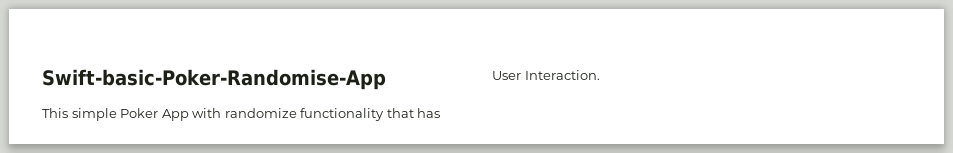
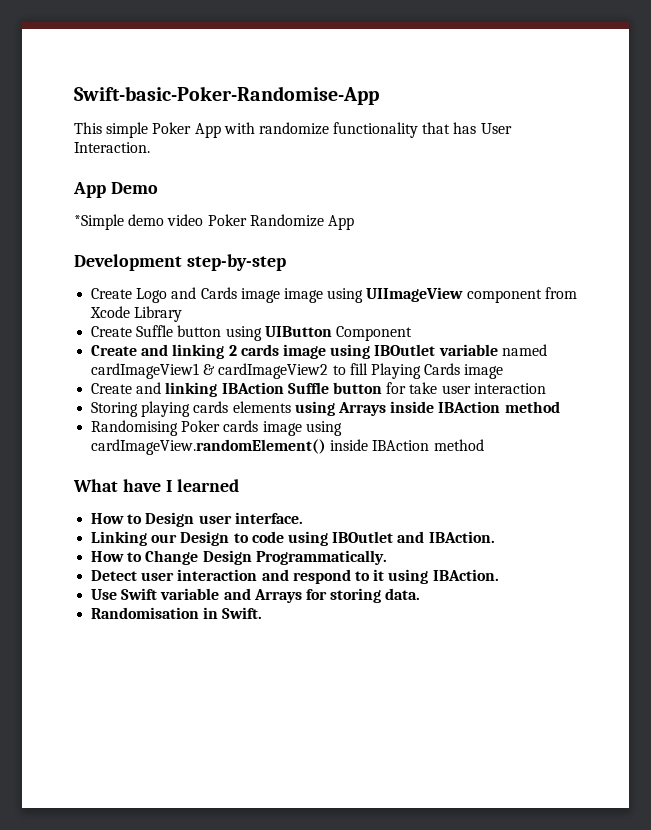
+ App Demo
+ *Simple demo video Poker Randomize App
+ Development step-by-step
+ Create Logo and Cards image image using UIImageView component from Xcode Library
+ Create Suffle button using UIButton Component
+ Create and linking 2 cards image using IBOutlet variable named cardImageView1 & cardImageView2 to fill Playing Cards image
+ Create and linking IBAction Suffle button for take user interaction
+ Storing playing cards elements using Arrays inside IBAction method
+ Randomising Poker cards image using cardImageView.randomElement() inside IBAction method
+ What have I learned
+ How to Design user interface.
+ Linking our Design to code using IBOutlet and IBAction.
+ How to Change Design Programmatically.
+ Detect user interaction and respond to it using IBAction.
+ Use Swift variable and Arrays for storing data.
+ Randomisation in Swift.

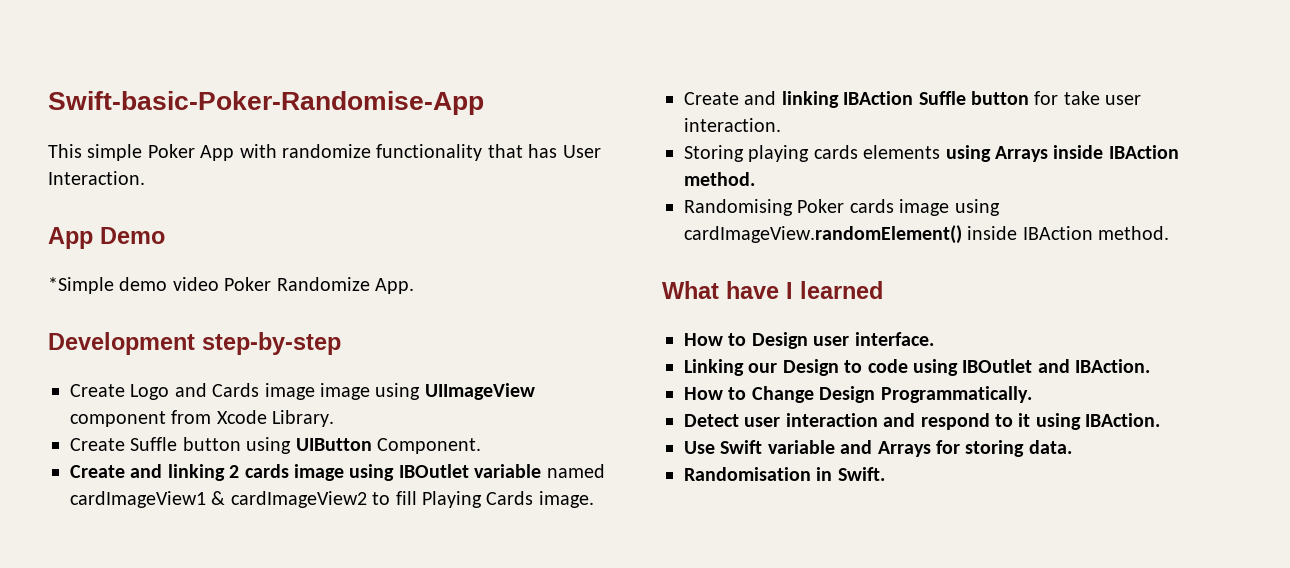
- *Simple demo video Poker Randomize App
+ *Simple demo video Poker Randomize App.
- Create Logo and Cards image image using UIImageView component from Xcode Library
+ Create Logo and Cards image image using UIImageView component from Xcode Library.
- Create Suffle button using UIButton Component
+ Create Suffle button using UIButton Component.
- Create and linking 2 cards image using IBOutlet variable named cardImageView1 & cardImageView2 to fill Playing Cards image
+ Create and linking 2 cards image using IBOutlet variable named cardImageView1 & cardImageView2 to fill Playing Cards image.
- Create and linking IBAction Suffle button for take user interaction
+ Create and linking IBAction Suffle button for take user interaction.
- Storing playing cards elements using Arrays inside IBAction method
+ Storing playing cards elements using Arrays inside IBAction method.
- Randomising Poker cards image using cardImageView.randomElement() inside IBAction method
+ Randomising Poker cards image using cardImageView.randomElement() inside IBAction method.

